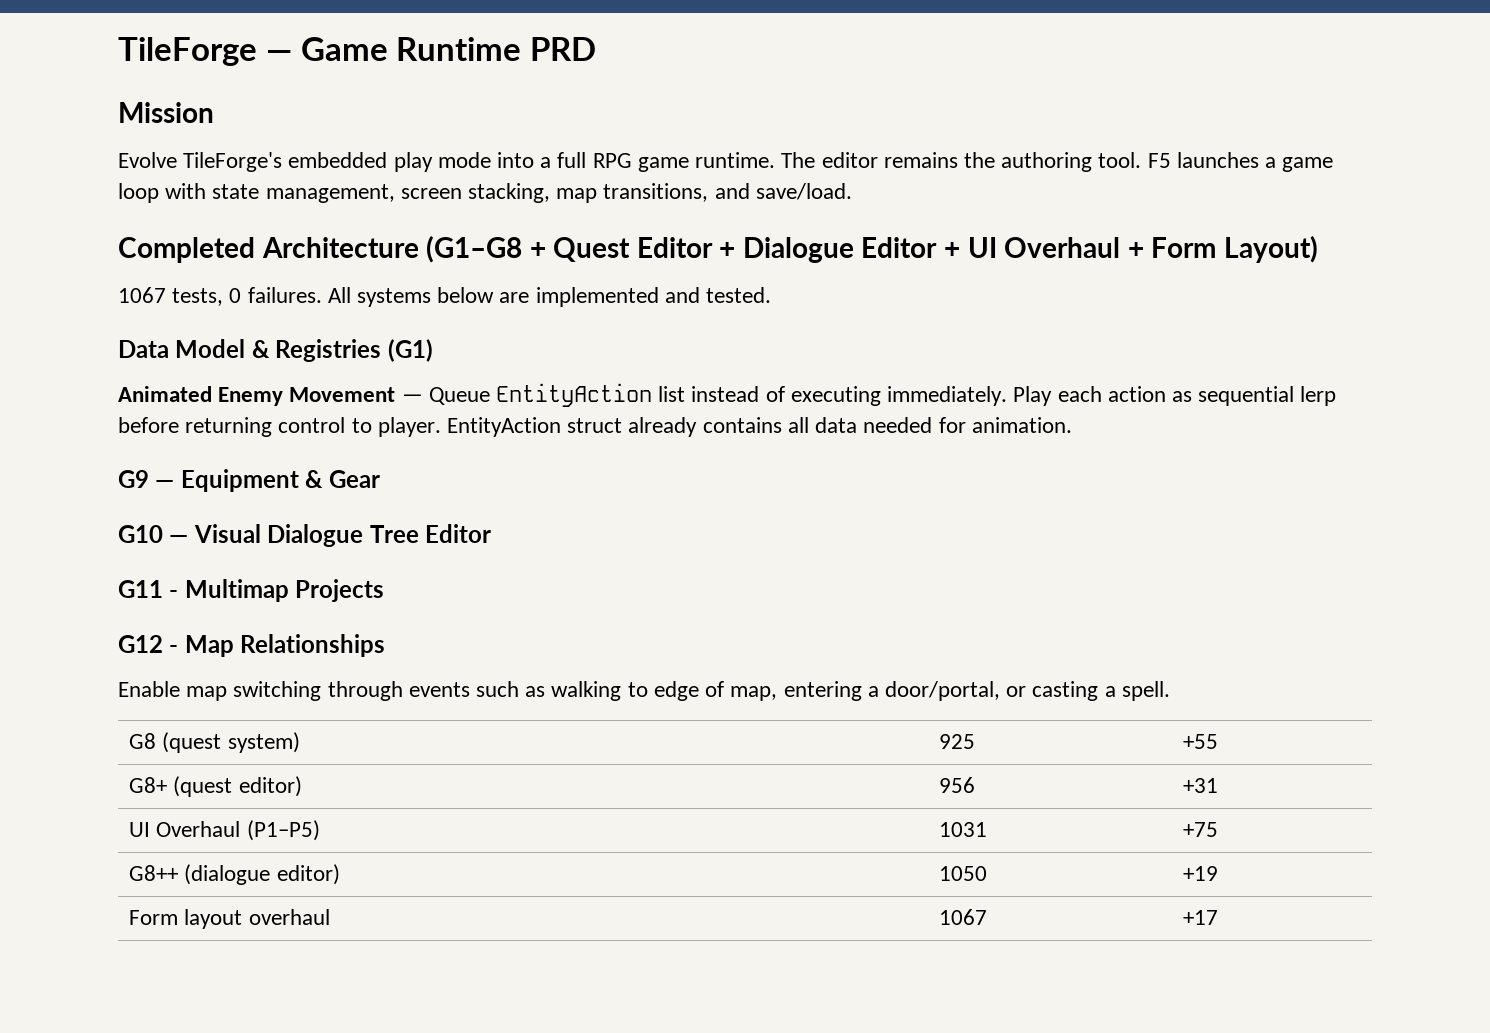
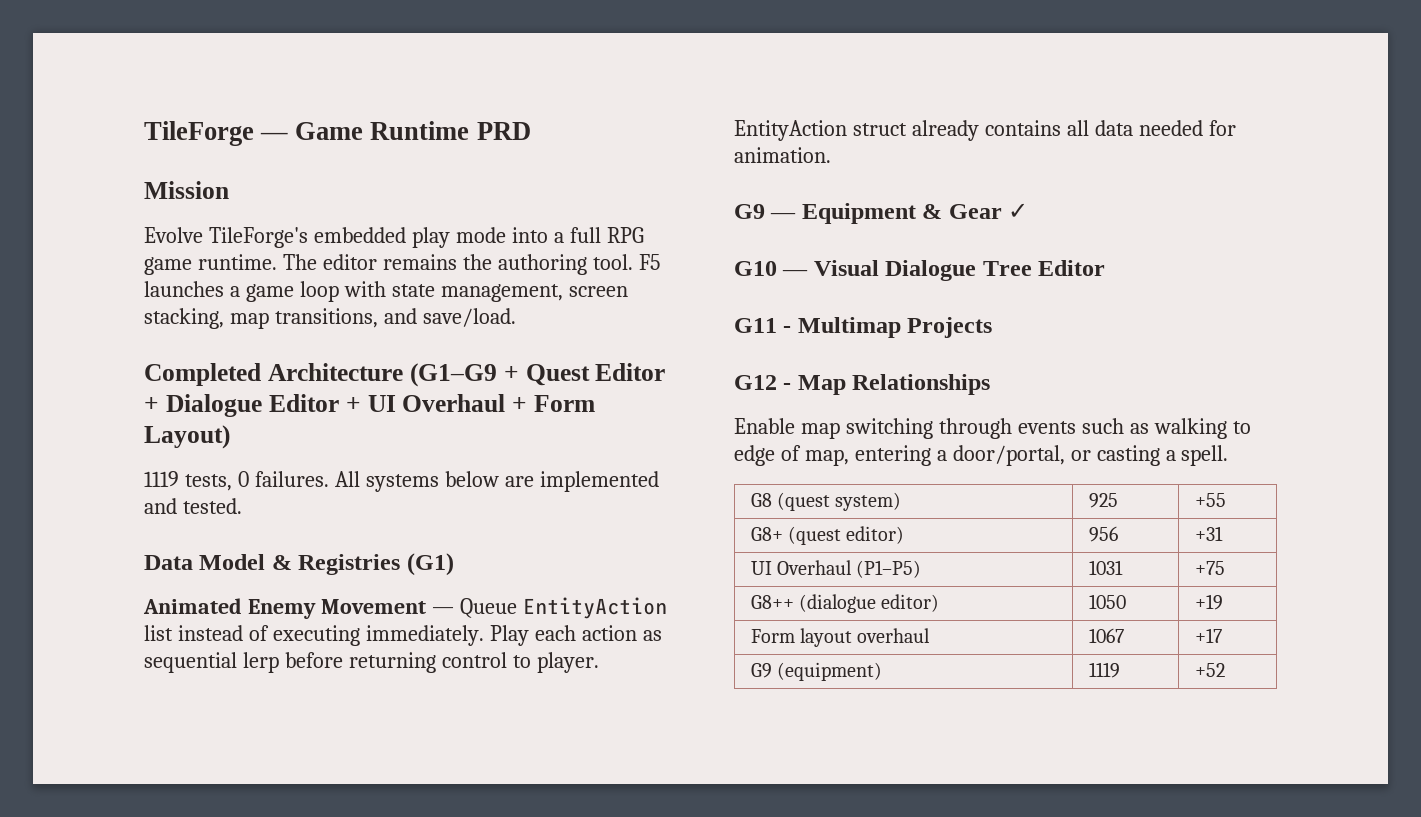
- Completed Architecture (G1–G8 + Quest Editor + Dialogue Editor + UI Overhaul + Form Layout)
+ Completed Architecture (G1–G9 + Quest Editor + Dialogue Editor + UI Overhaul + Form Layout)
- 1067 tests, 0 failures.
+ 1119 tests, 0 failures.
- G9 — Equipment & Gear
+ G9 — Equipment & Gear ✓
+ G9 (equipment) | 1119 | +52

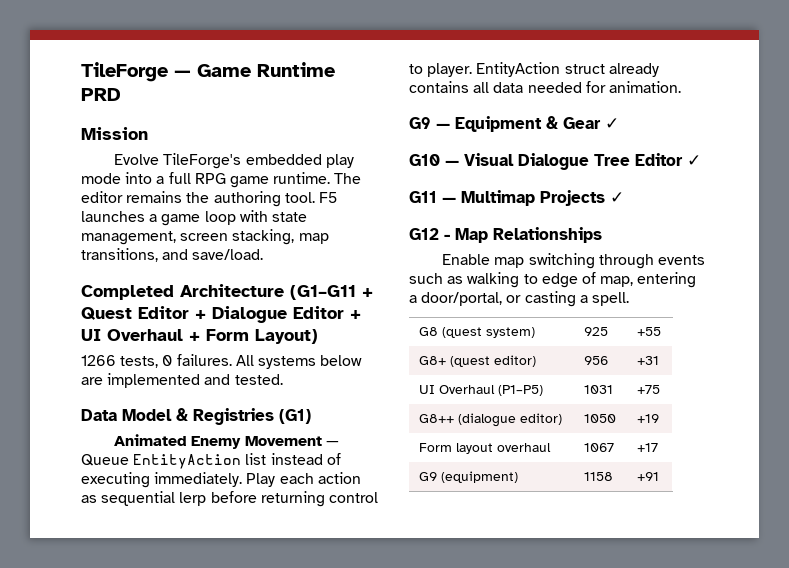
- Completed Architecture (G1–G9 + Quest Editor + Dialogue Editor + UI Overhaul + Form Layout)
+ Completed Architecture (G1–G11 + Quest Editor + Dialogue Editor + UI Overhaul + Form Layout)
- 1119 tests, 0 failures.
+ 1266 tests, 0 failures.
- G10 — Visual Dialogue Tree Editor
+ G10 — Visual Dialogue Tree Editor ✓
- G11 - Multimap Projects
+ G11 — Multimap Projects ✓
- G9 (equipment) | 1119 | +52
+ G9 (equipment) | 1158 | +91

